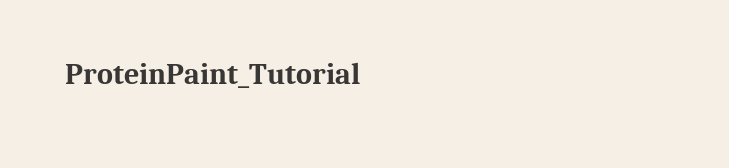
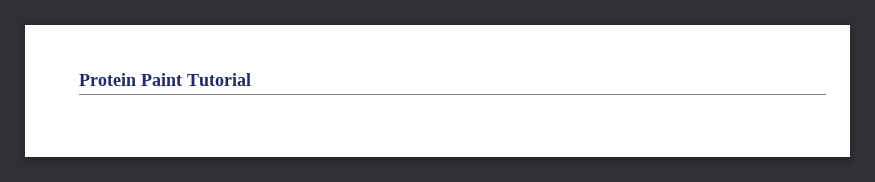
- ProteinPaint_Tutorial
+ Protein Paint Tutorial

